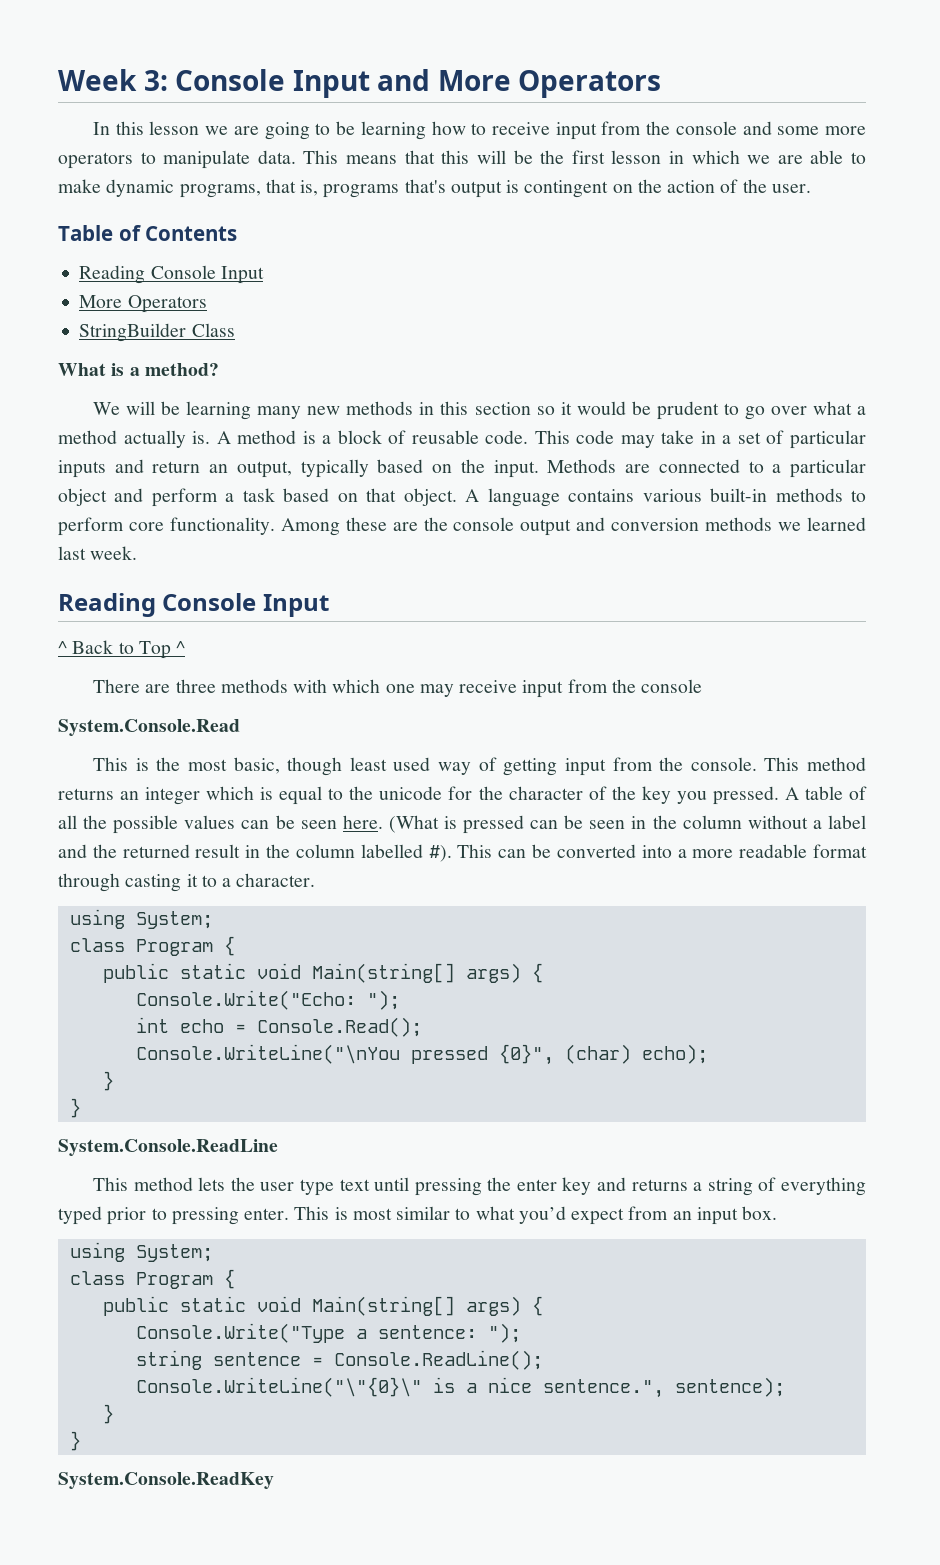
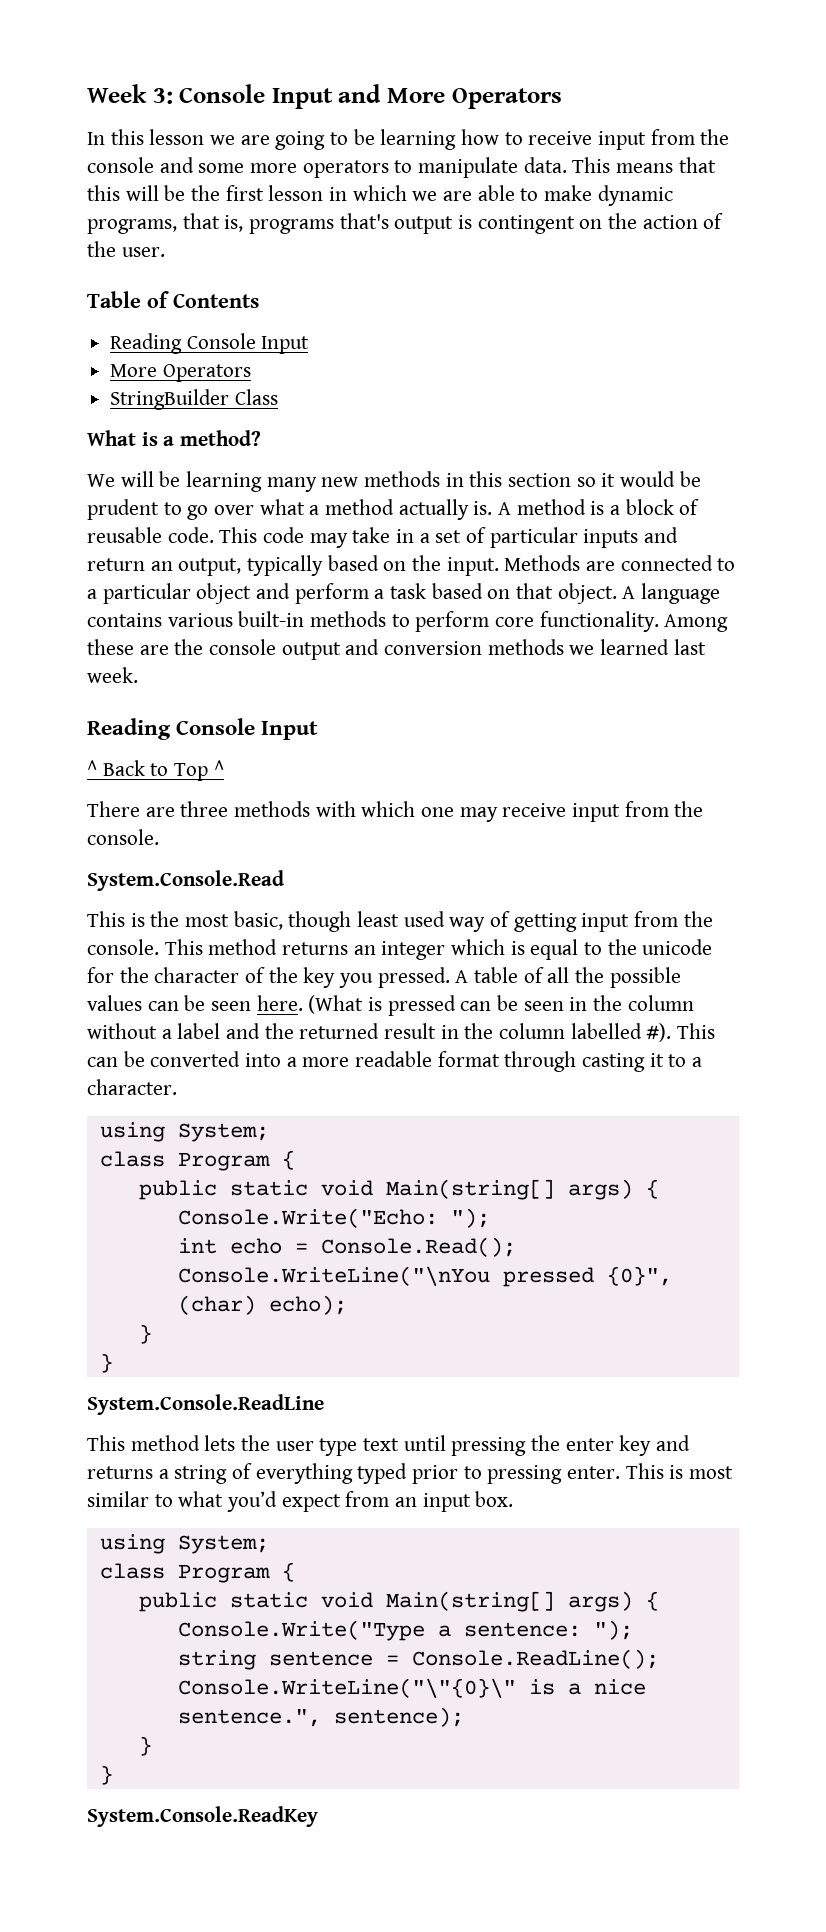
- There are three methods with which one may receive input from the console
+ There are three methods with which one may receive input from the console.

